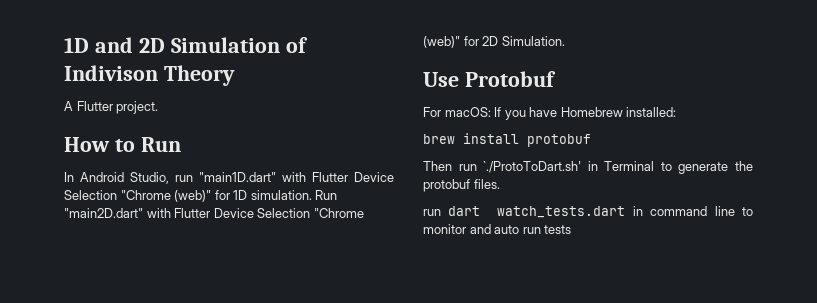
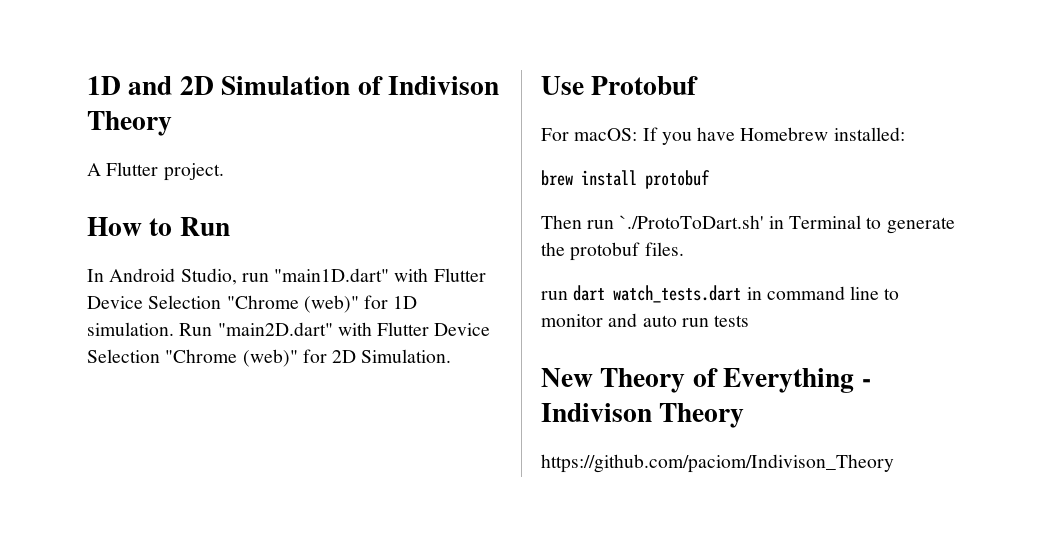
+ New Theory of Everything - Indivison Theory
+ https://github.com/paciom/Indivison_Theory

